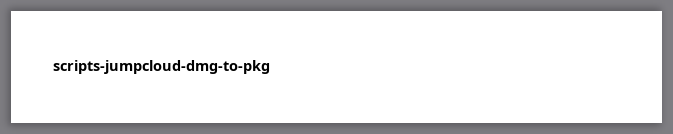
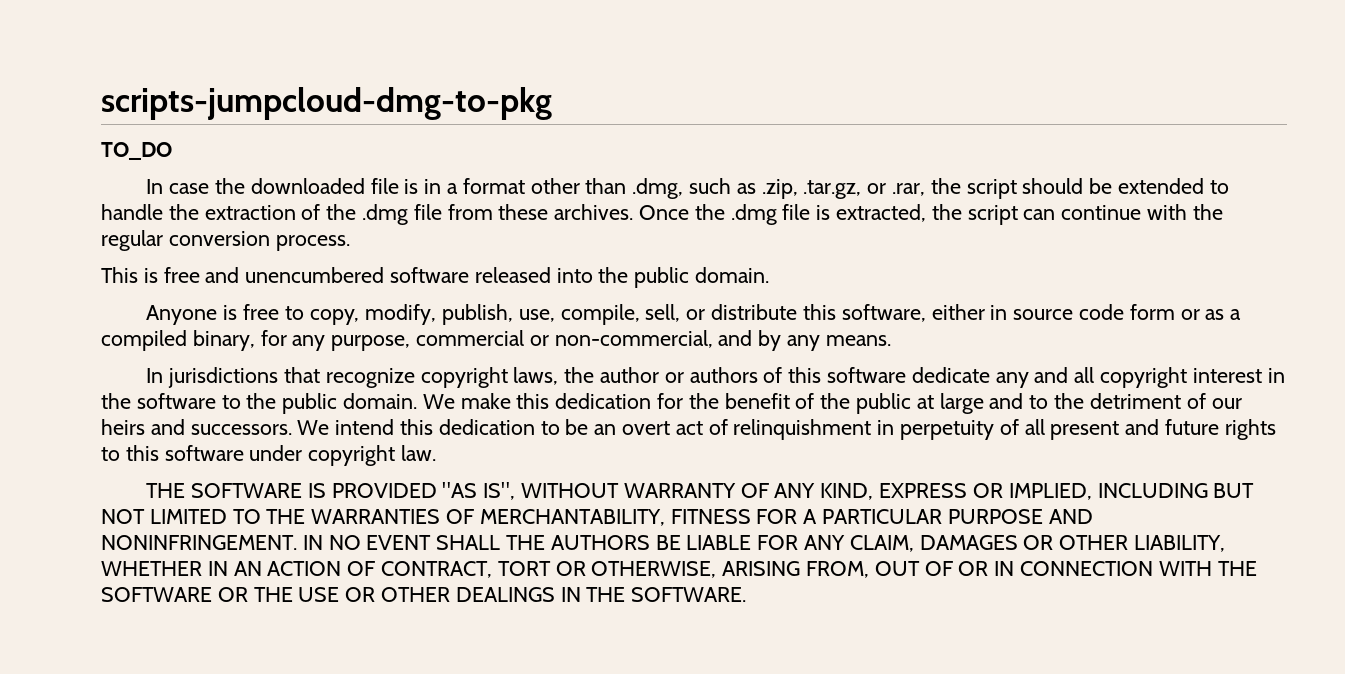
+ TO_DO
+ In case the downloaded file is in a format other than .dmg, such as .zip, .tar.gz, or .rar, the script should be extended to handle the extraction of the .dmg file from these archives. Once the .dmg file is extracted, the script can continue with the regular conversion process.
+ This is free and unencumbered software released into the public domain.
+ Anyone is free to copy, modify, publish, use, compile, sell, or distribute this software, either in source code form or as a compiled binary, for any purpose, commercial or non-commercial, and by any means.
+ In jurisdictions that recognize copyright laws, the author or authors of this software dedicate any and all copyright interest in the software to the public domain. We make this dedication for the benefit of the public at large and to the detriment of our heirs and successors. We intend this dedication to be an overt act of relinquishment in perpetuity of all present and future rights to this software under copyright law.
+ THE SOFTWARE IS PROVIDED "AS IS", WITHOUT WARRANTY OF ANY KIND, EXPRESS OR IMPLIED, INCLUDING BUT NOT LIMITED TO THE WARRANTIES OF MERCHANTABILITY, FITNESS FOR A PARTICULAR PURPOSE AND NONINFRINGEMENT. IN NO EVENT SHALL THE AUTHORS BE LIABLE FOR ANY CLAIM, DAMAGES OR OTHER LIABILITY, WHETHER IN AN ACTION OF CONTRACT, TORT OR OTHERWISE, ARISING FROM, OUT OF OR IN CONNECTION WITH THE SOFTWARE OR THE USE OR OTHER DEALINGS IN THE SOFTWARE.

